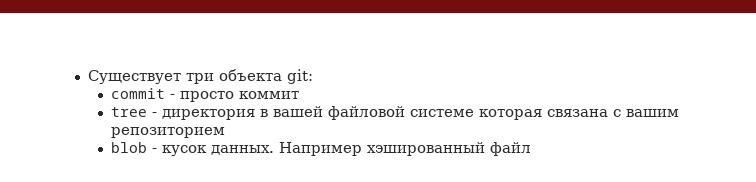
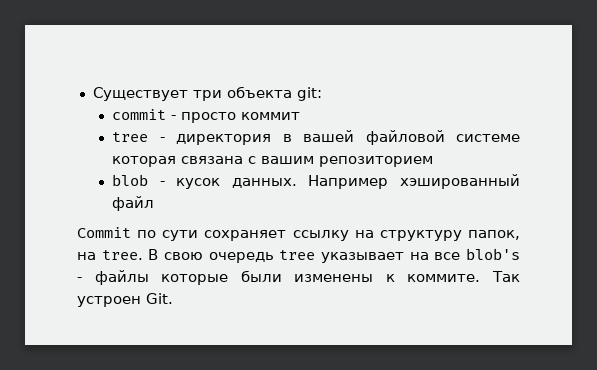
+ Commit по сути сохраняет ссылку на структуру папок, на tree. В свою очередь tree указывает на все blob's - файлы которые были изменены к коммите. Так устроен Git.

